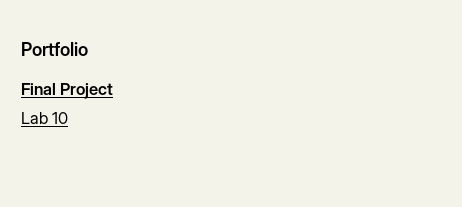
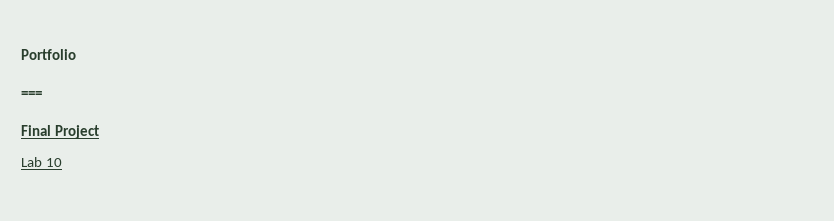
+ ===

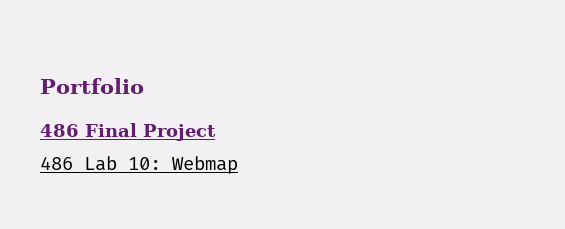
- ===
- Final Project
+ 486 Final Project
- Lab 10
+ 486 Lab 10: Webmap

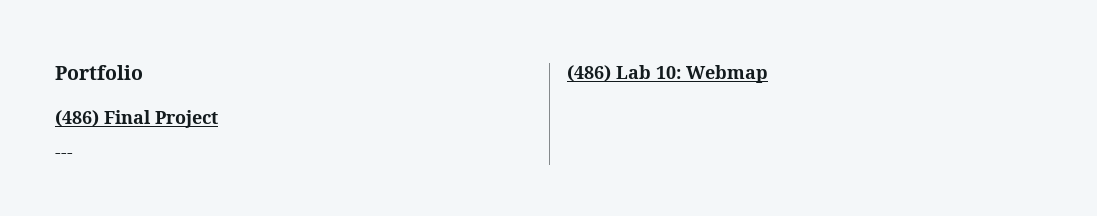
- 486 Final Project
+ (486) Final Project
- 486 Lab 10: Webmap
+ ---
+ (486) Lab 10: Webmap

